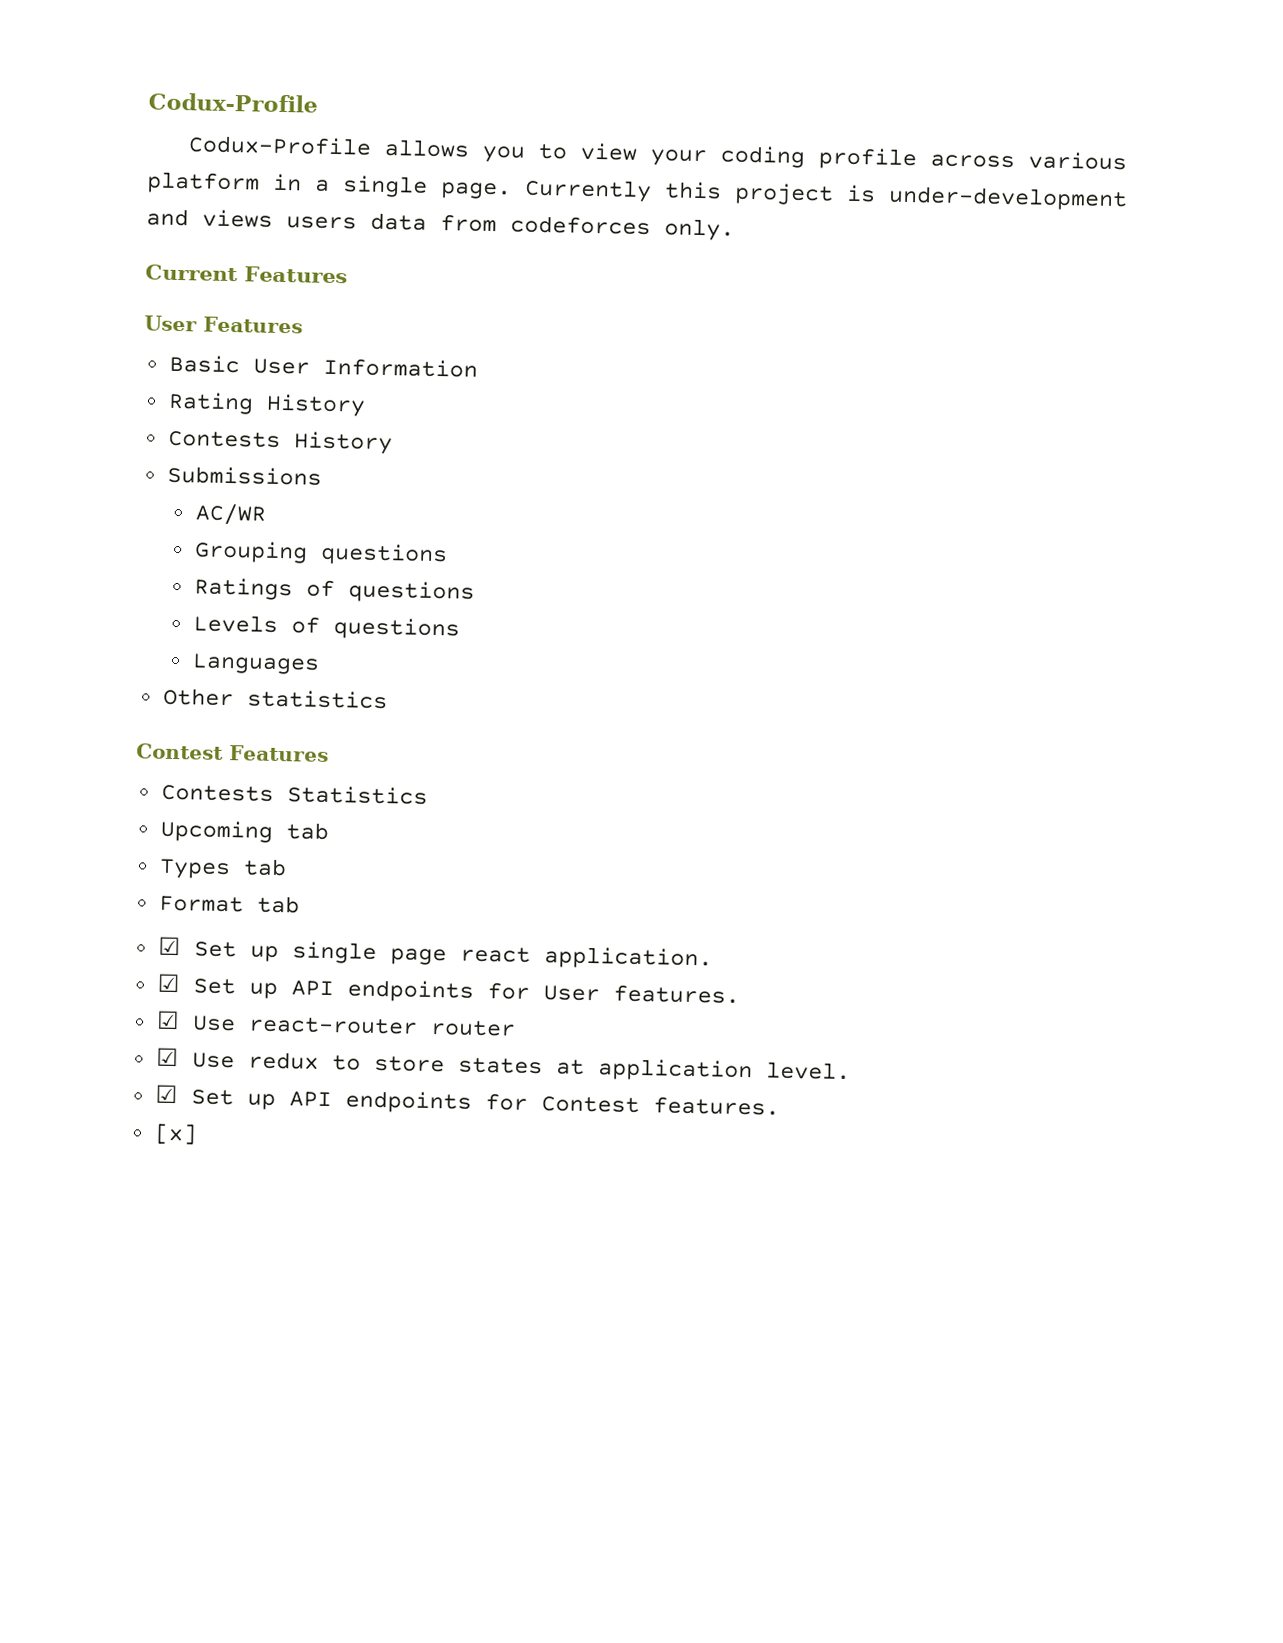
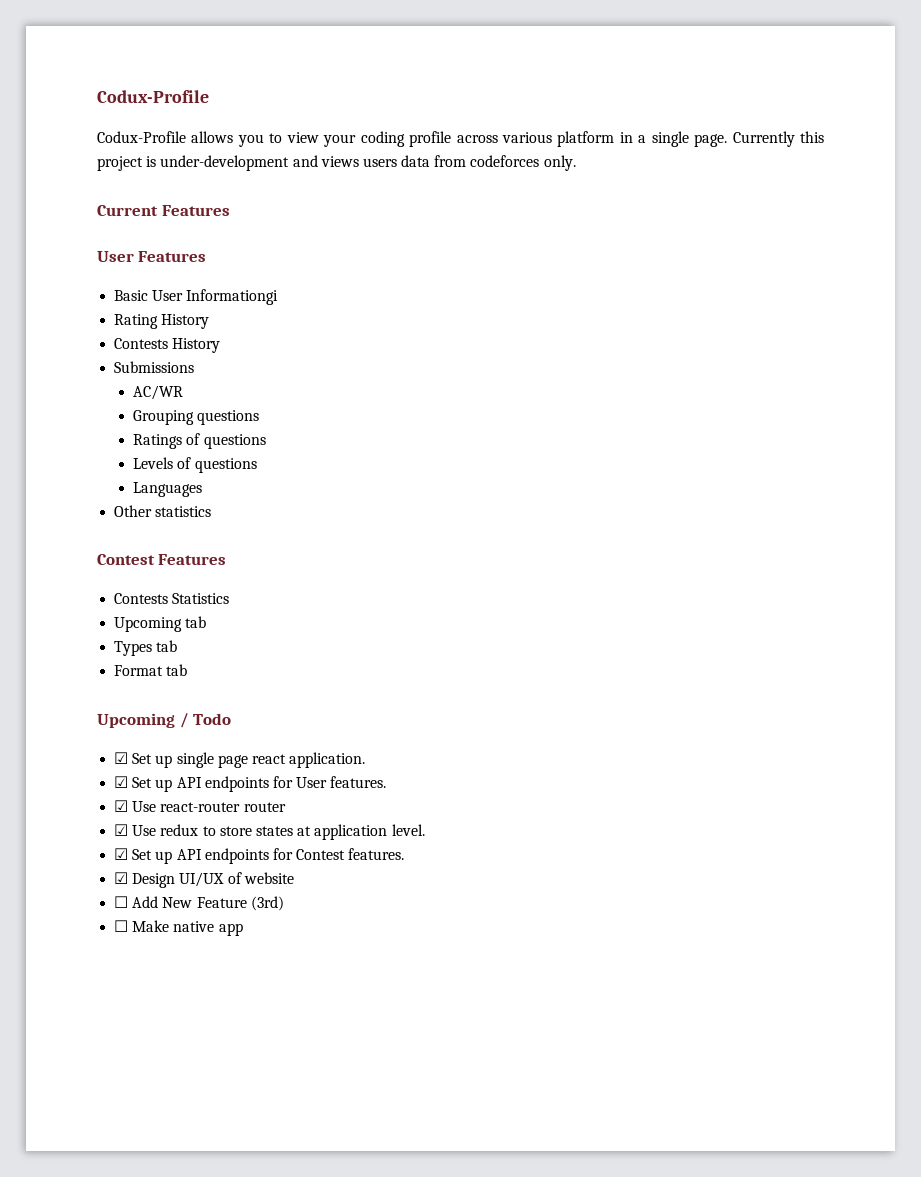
- Basic User Information
+ Basic User Informationgi
+ Upcoming / Todo
- [x]
+ ☑ Design UI/UX of website
+ ☐ Add New Feature (3rd)
+ ☐ Make native app

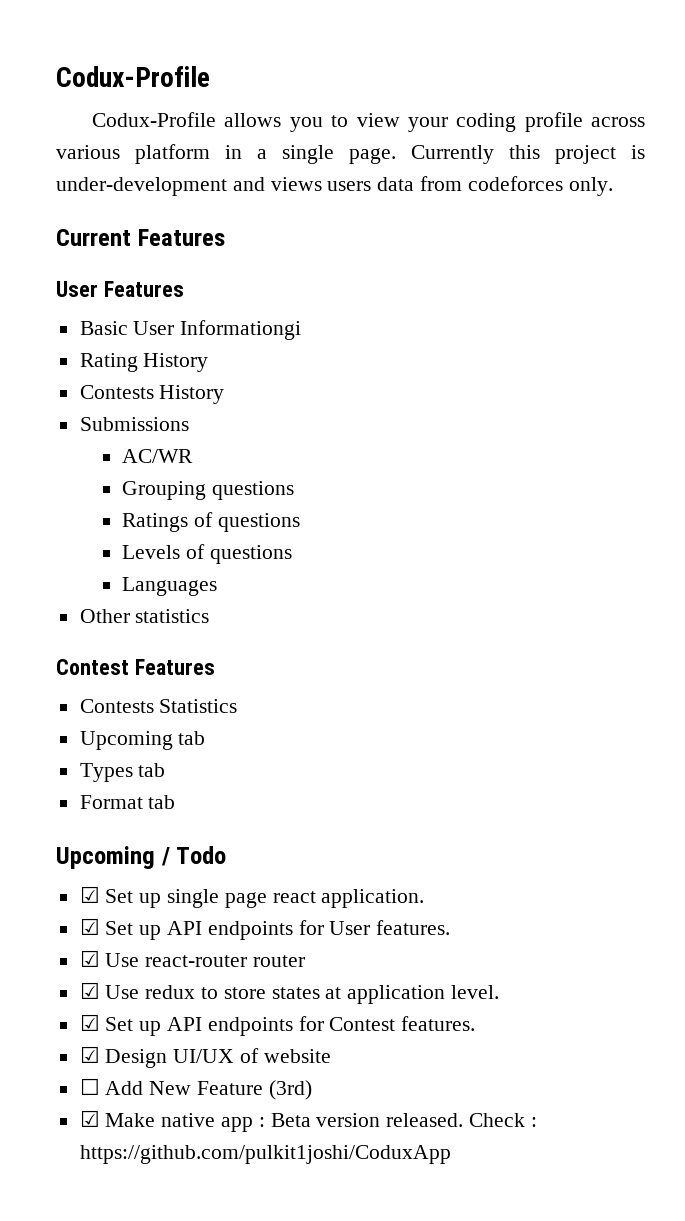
- ☐ Make native app
+ ☑ Make native app : Beta version released. Check : https://github.com/pulkit1joshi/CoduxApp

